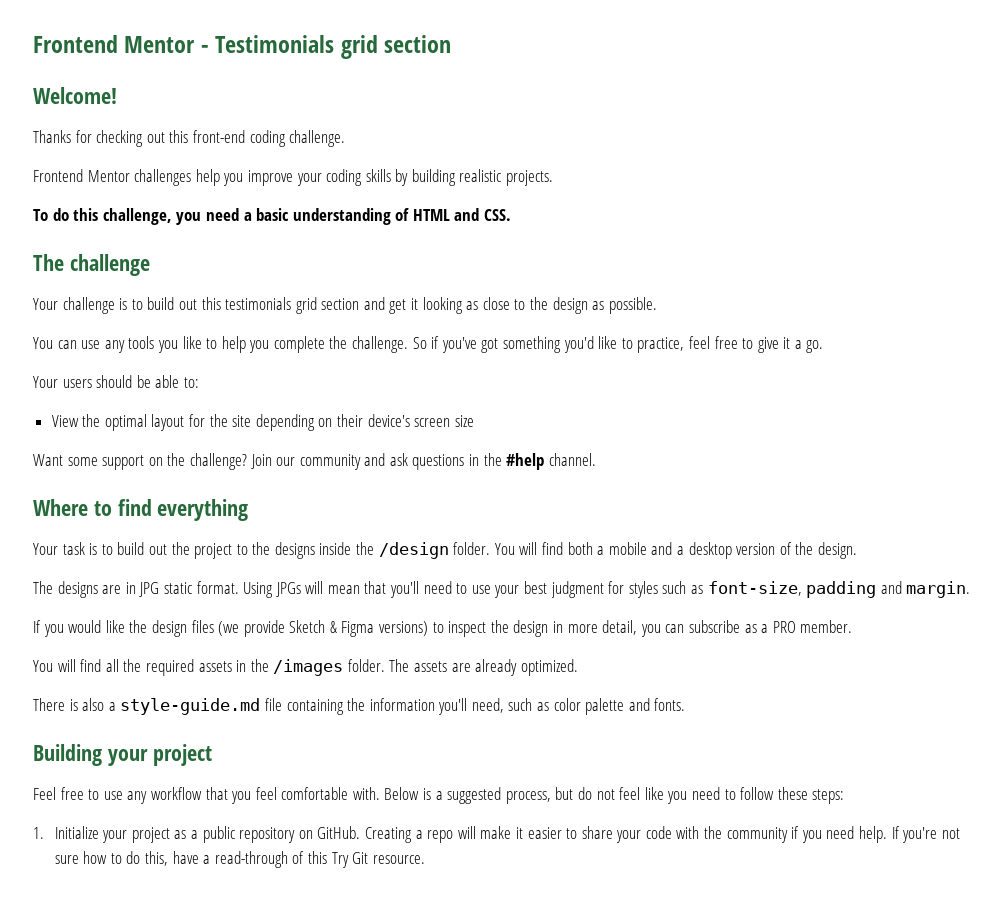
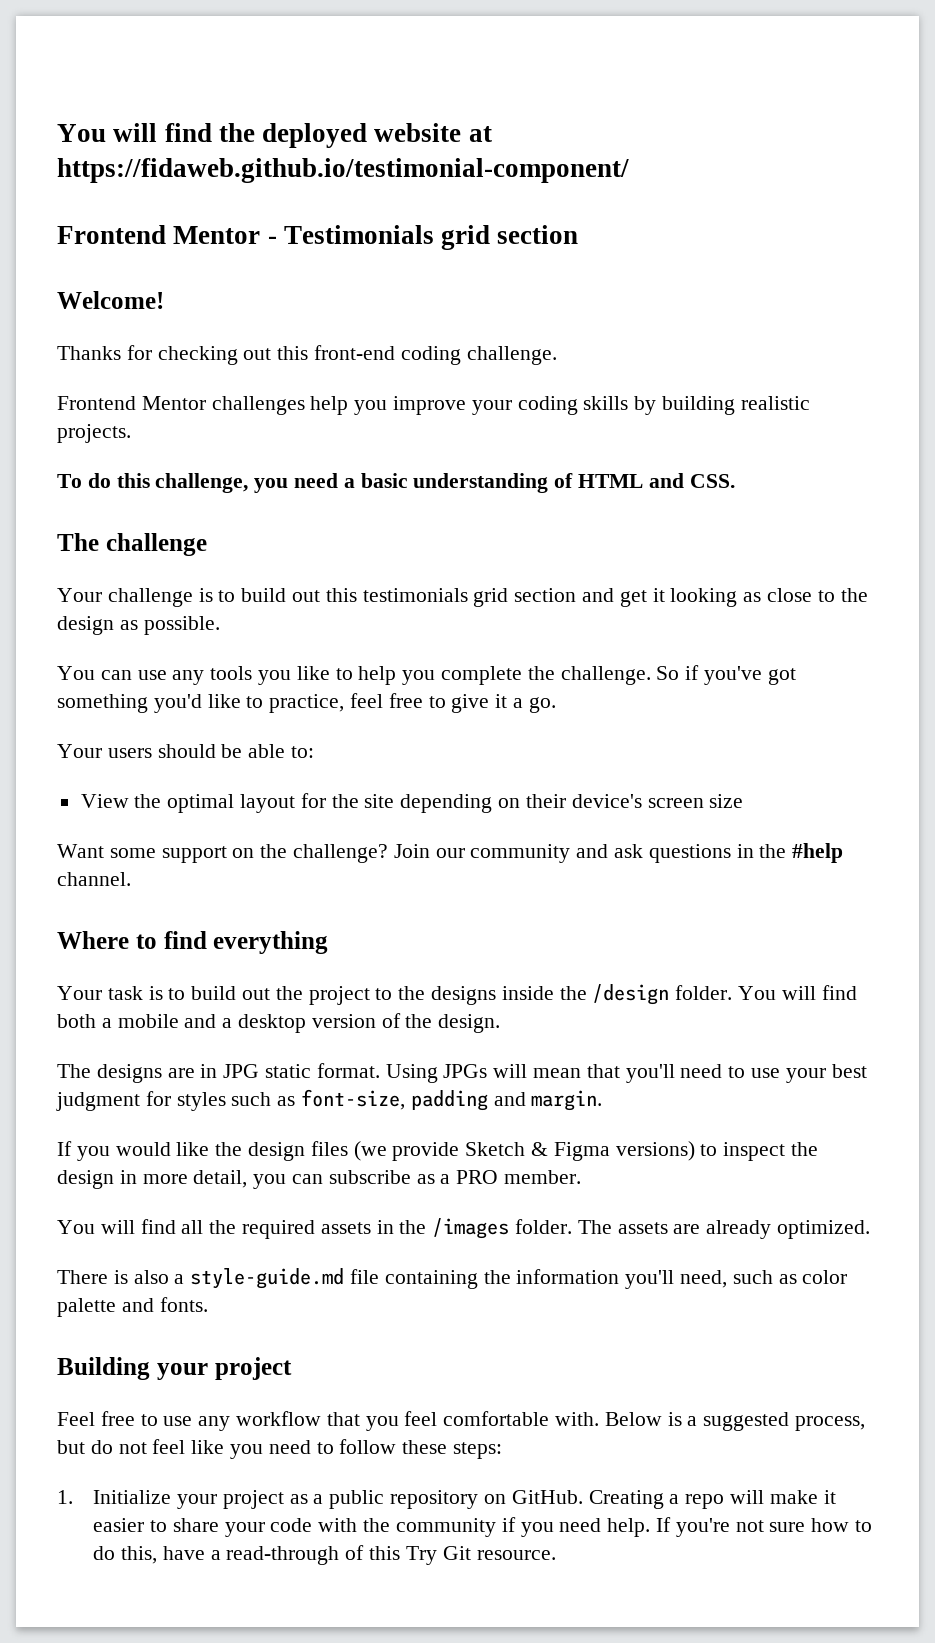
+ You will find the deployed website at https://fidaweb.github.io/testimonial-component/

